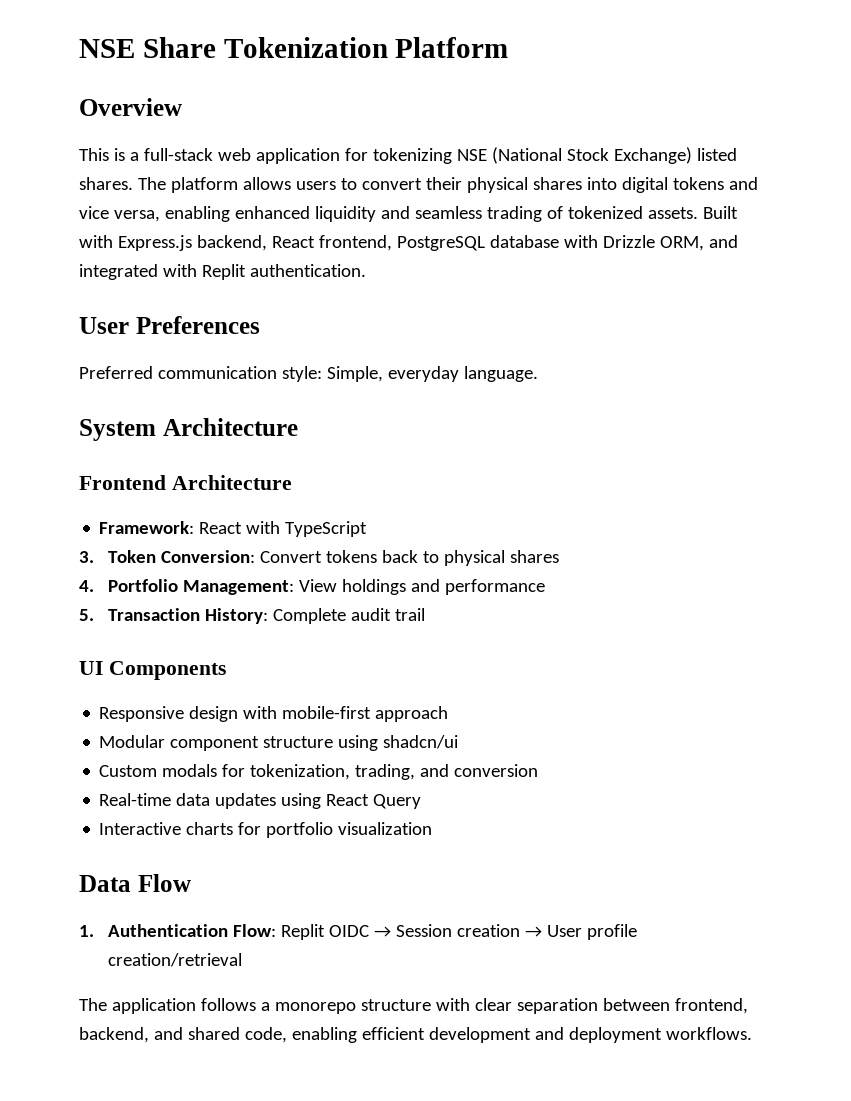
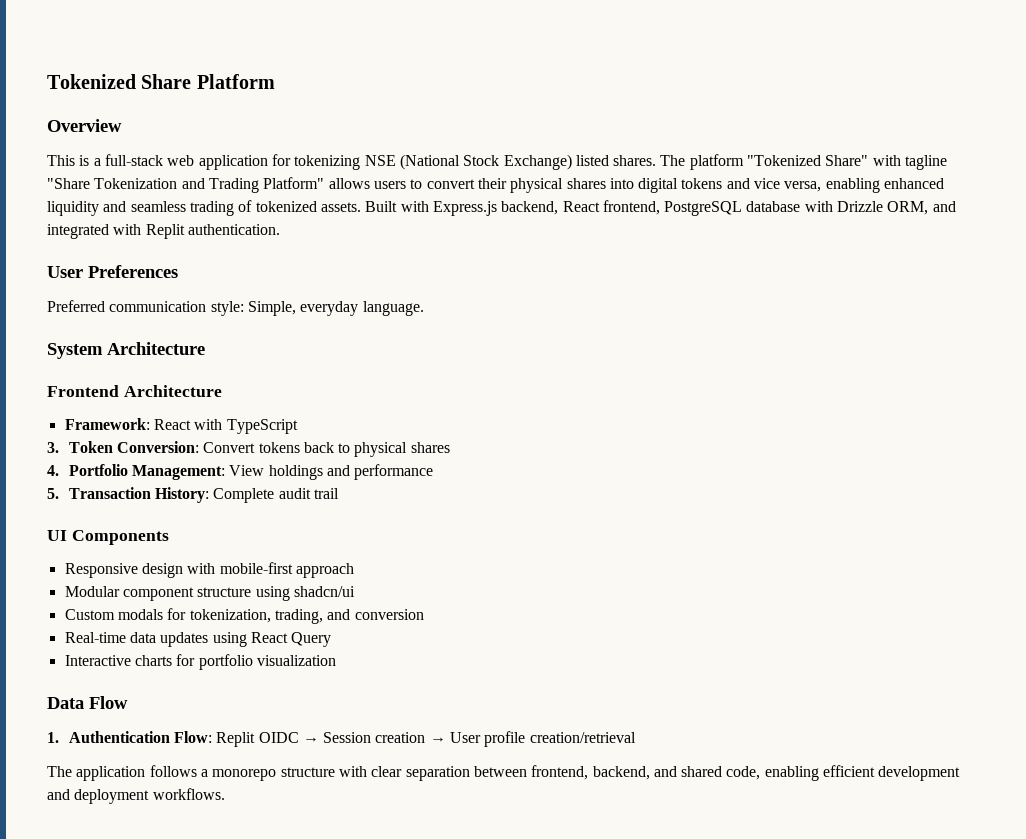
- NSE Share Tokenization Platform
+ Tokenized Share Platform
- The platform allows users to convert their physical shares into digital tokens and vice versa, enabling enhanced liquidity and seamless trading of tokenized assets.
+ The platform "Tokenized Share" with tagline "Share Tokenization and Trading Platform" allows users to convert their physical shares into digital tokens and vice versa, enabling enhanced liquidity and seamless trading of tokenized assets.

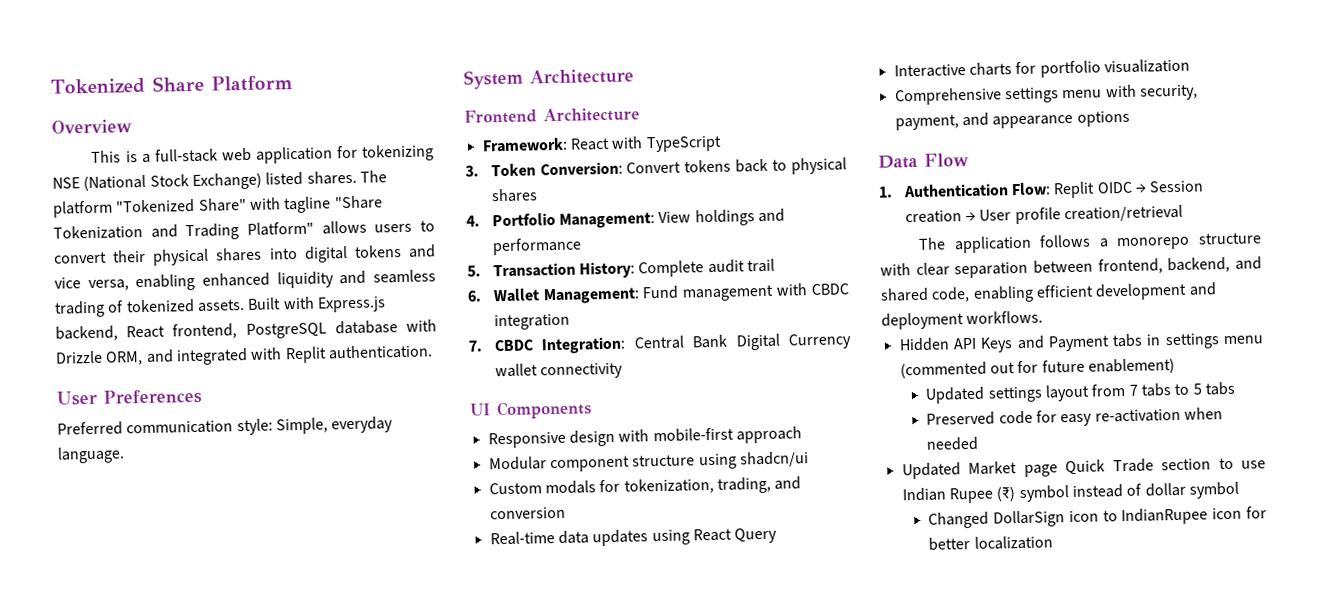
+ 6. Wallet Management: Fund management with CBDC integration
+ 7. CBDC Integration: Central Bank Digital Currency wallet connectivity
+ Comprehensive settings menu with security, payment, and appearance options
+ Hidden API Keys and Payment tabs in settings menu (commented out for future enablement)
+ Updated settings layout from 7 tabs to 5 tabs
+ Preserved code for easy re-activation when needed
+ Updated Market page Quick Trade section to use Indian Rupee (₹) symbol instead of dollar symbol
+ Changed DollarSign icon to IndianRupee icon for better localization

